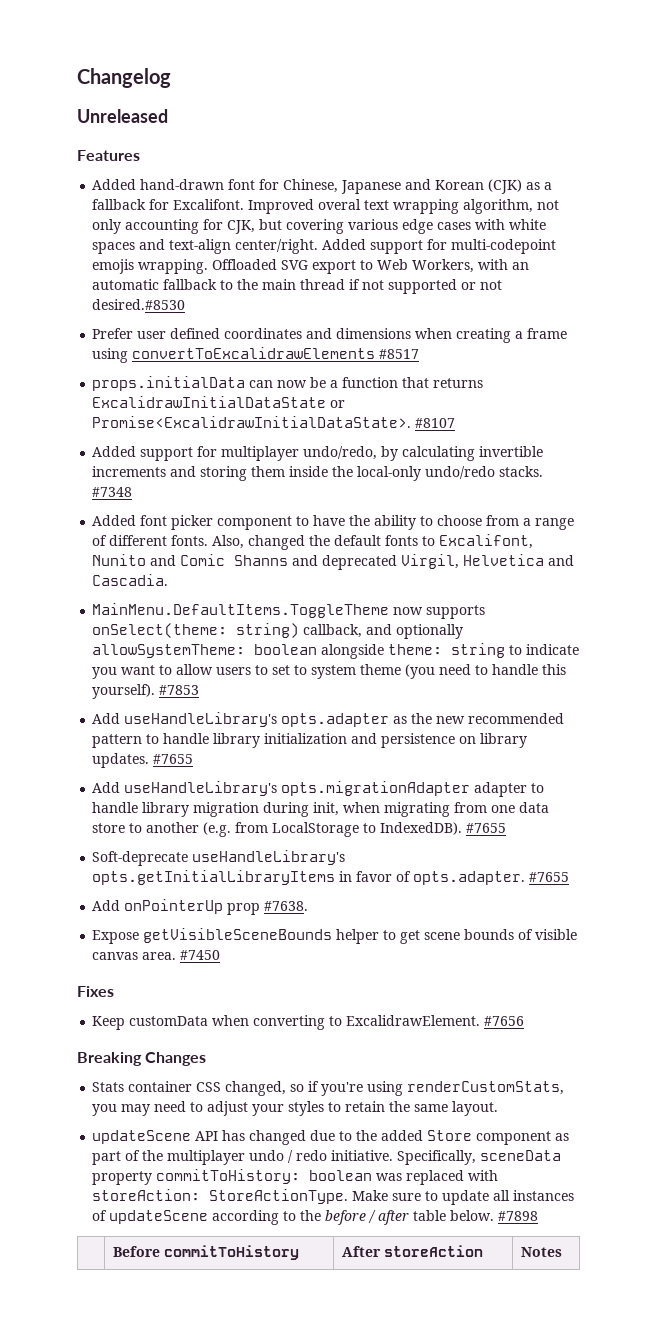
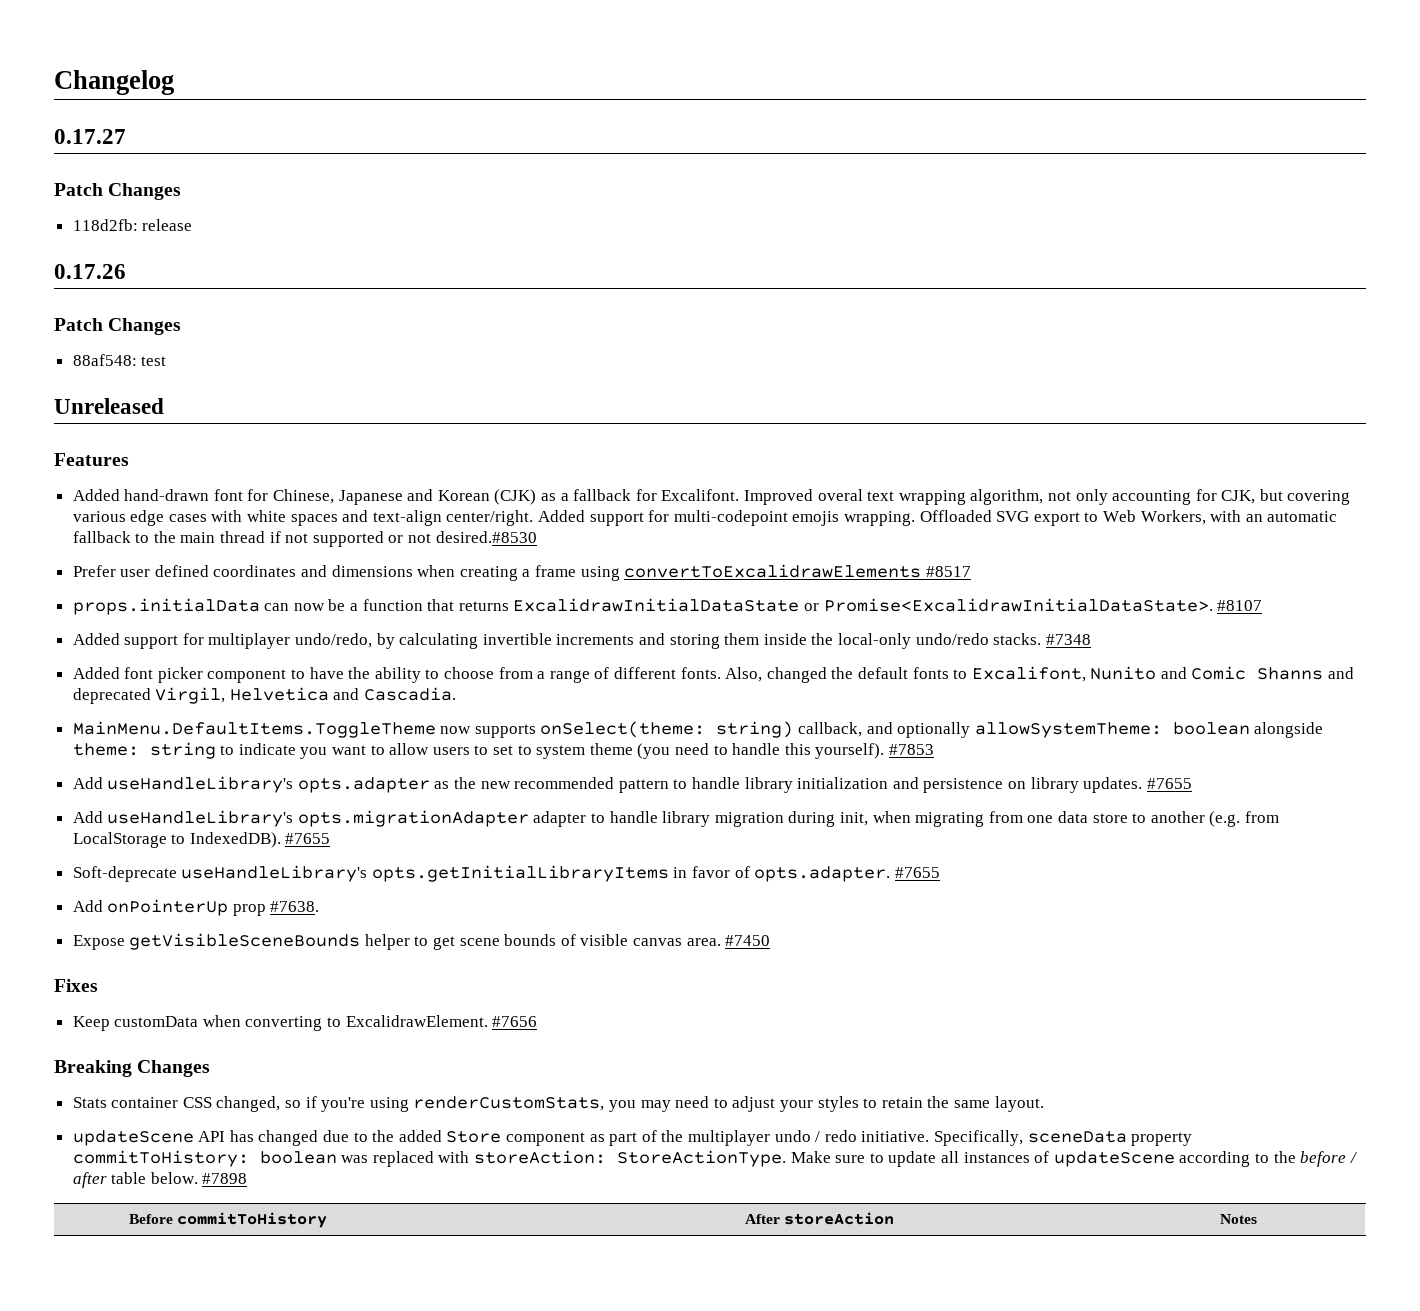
+ 0.17.27
+ Patch Changes
+ 118d2fb: release
+ 0.17.26
+ Patch Changes
+ 88af548: test

